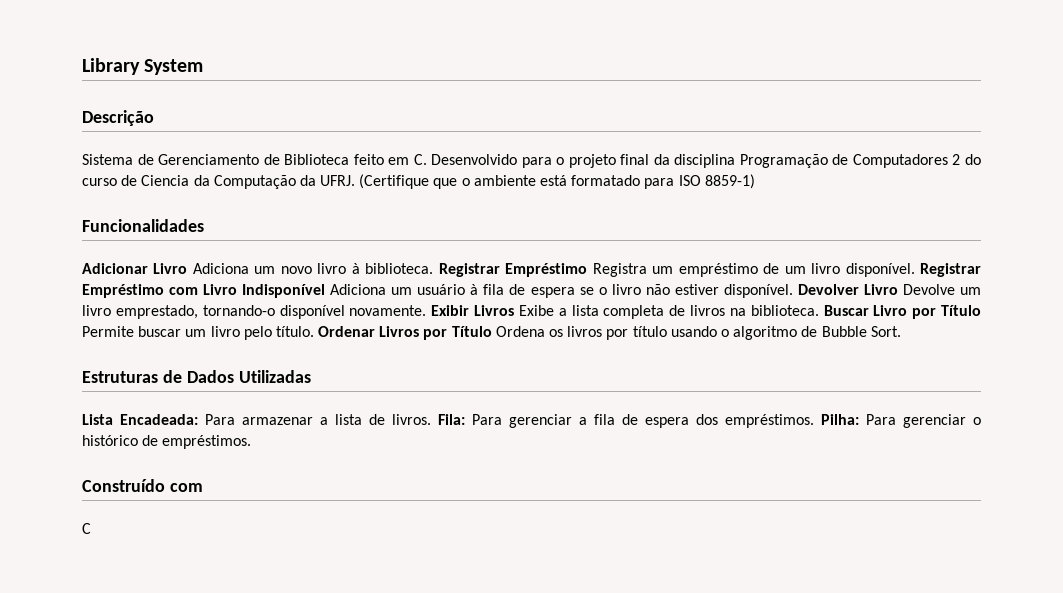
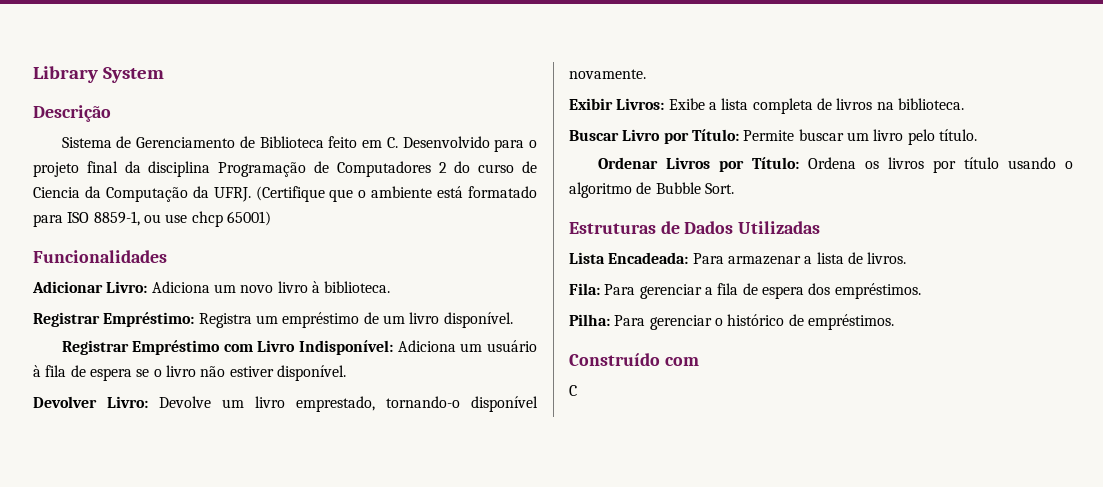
- (Certifique que o ambiente está formatado para ISO 8859-1)
+ (Certifique que o ambiente está formatado para ISO 8859-1, ou use chcp 65001)
- Adicionar Livro Adiciona um novo livro à biblioteca. Registrar Empréstimo Registra um empréstimo de um livro disponível. Registrar Empréstimo com Livro Indisponível Adiciona um usuário à fila de espera se o livro não estiver disponível. Devolver Livro Devolve um livro emprestado, tornando-o disponível novamente. Exibir Livros Exibe a lista completa de livros na biblioteca. Buscar Livro por Título Permite buscar um livro pelo título. Ordenar Livros por Título Ordena os livros por título usando o algoritmo de Bubble Sort.
+ Adicionar Livro: Adiciona um novo livro à biblioteca.
+ Registrar Empréstimo: Registra um empréstimo de um livro disponível.
+ Registrar Empréstimo com Livro Indisponível: Adiciona um usuário à fila de espera se o livro não estiver disponível.
+ Devolver Livro: Devolve um livro emprestado, tornando-o disponível novamente.
+ Exibir Livros: Exibe a lista completa de livros na biblioteca.
+ Buscar Livro por Título: Permite buscar um livro pelo título.
+ Ordenar Livros por Título: Ordena os livros por título usando o algoritmo de Bubble Sort.
- Lista Encadeada: Para armazenar a lista de livros. Fila: Para gerenciar a fila de espera dos empréstimos. Pilha: Para gerenciar o histórico de empréstimos.
+ Lista Encadeada: Para armazenar a lista de livros.
+ Fila: Para gerenciar a fila de espera dos empréstimos.
+ Pilha: Para gerenciar o histórico de empréstimos.

